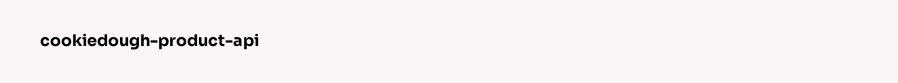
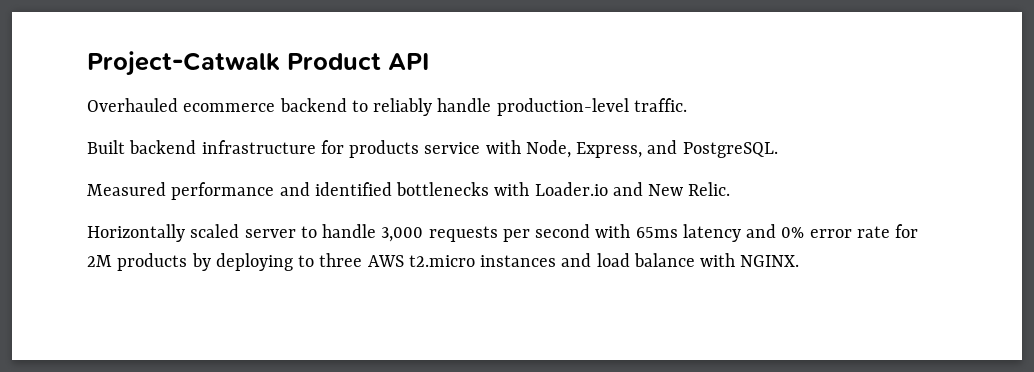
- cookiedough-product-api
+ Project-Catwalk Product API
+ Overhauled ecommerce backend to reliably handle production-level traffic.
+ Built backend infrastructure for products service with Node, Express, and PostgreSQL.
+ Measured performance and identified bottlenecks with Loader.io and New Relic.
+ Horizontally scaled server to handle 3,000 requests per second with 65ms latency and 0% error rate for 2M products by deploying to three AWS t2.micro instances and load balance with NGINX.

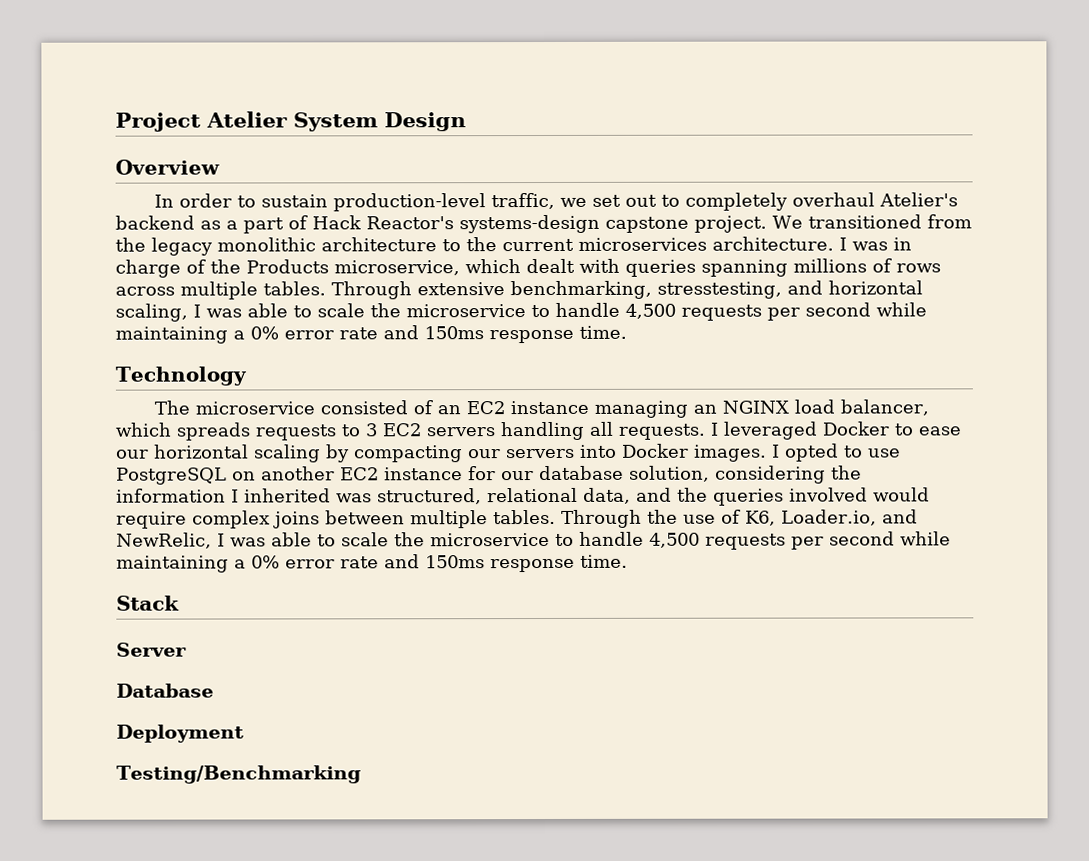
- Project-Catwalk Product API
- Overhauled ecommerce backend to reliably handle production-level traffic.
- Built backend infrastructure for products service with Node, Express, and PostgreSQL.
- Measured performance and identified bottlenecks with Loader.io and New Relic.
- Horizontally scaled server to handle 3,000 requests per second with 65ms latency and 0% error rate for 2M products by deploying to three AWS t2.micro instances and load balance with NGINX.
+ Project Atelier System Design
+ Overview
+ In order to sustain production-level traffic, we set out to completely overhaul Atelier's backend as a part of Hack Reactor's systems-design capstone project. We transitioned from the legacy monolithic architecture to the current microservices architecture. I was in charge of the Products microservice, which dealt with queries spanning millions of rows across multiple tables. Through extensive benchmarking, stresstesting, and horizontal scaling, I was able to scale the microservice to handle 4,500 requests per second while maintaining a 0% error rate and 150ms response time.
+ Technology
+ The microservice consisted of an EC2 instance managing an NGINX load balancer, which spreads requests to 3 EC2 servers handling all requests. I leveraged Docker to ease our horizontal scaling by compacting our servers into Docker images. I opted to use PostgreSQL on another EC2 instance for our database solution, considering the information I inherited was structured, relational data, and the queries involved would require complex joins between multiple tables. Through the use of K6, Loader.io, and NewRelic, I was able to scale the microservice to handle 4,500 requests per second while maintaining a 0% error rate and 150ms response time.
+ Stack
+ Server
+ Database
+ Deployment
+ Testing/Benchmarking

